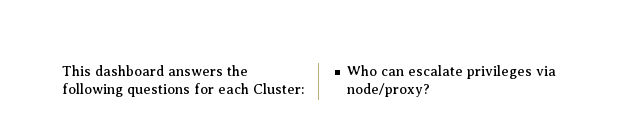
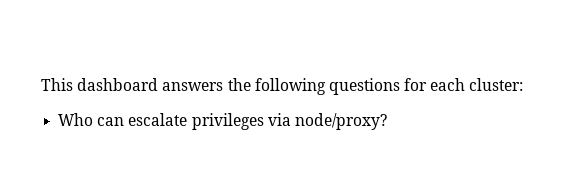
- This dashboard answers the following questions for each Cluster:
+ This dashboard answers the following questions for each cluster:

